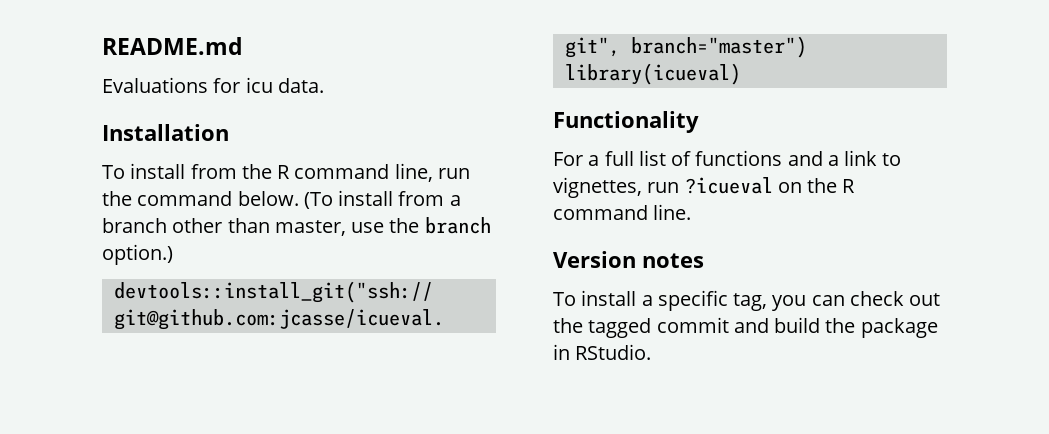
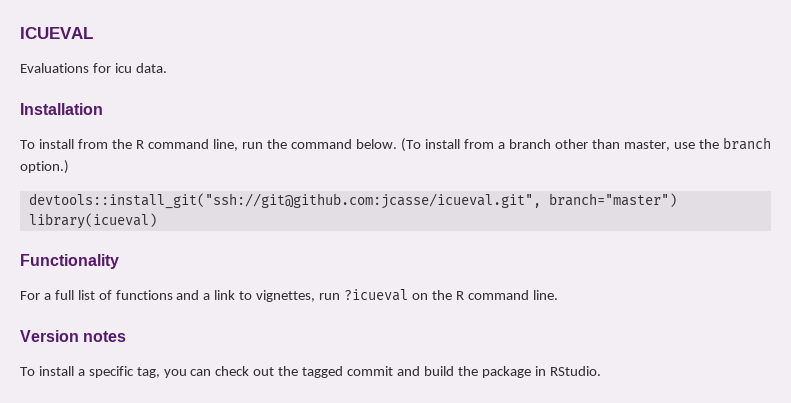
- README.md
+ ICUEVAL

